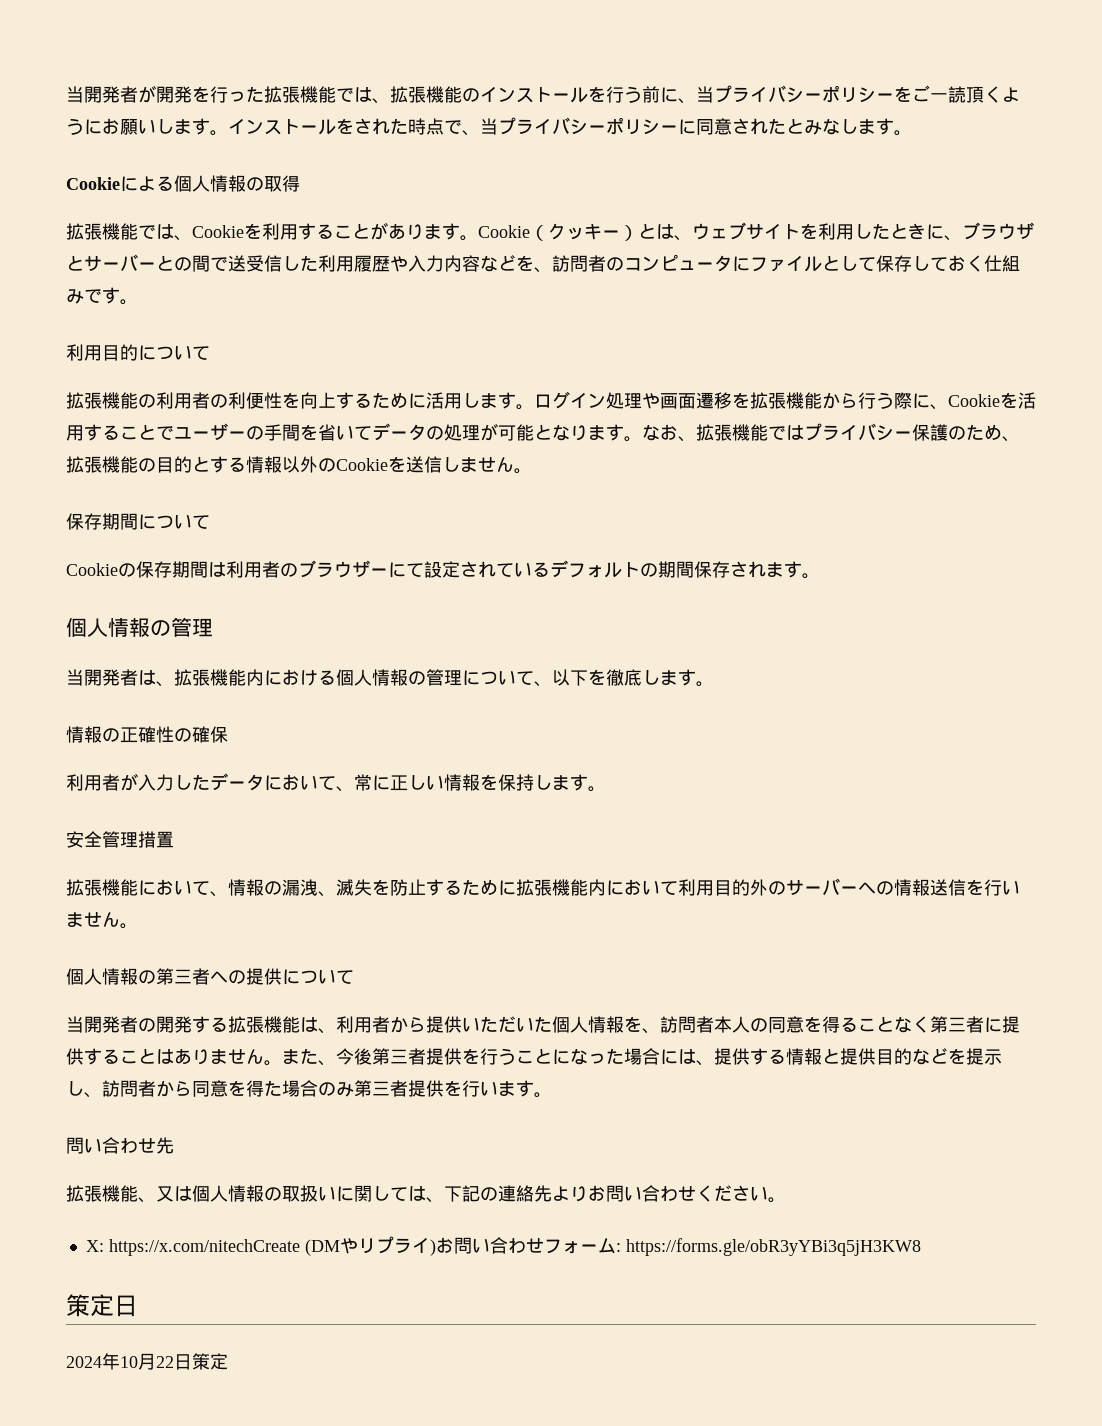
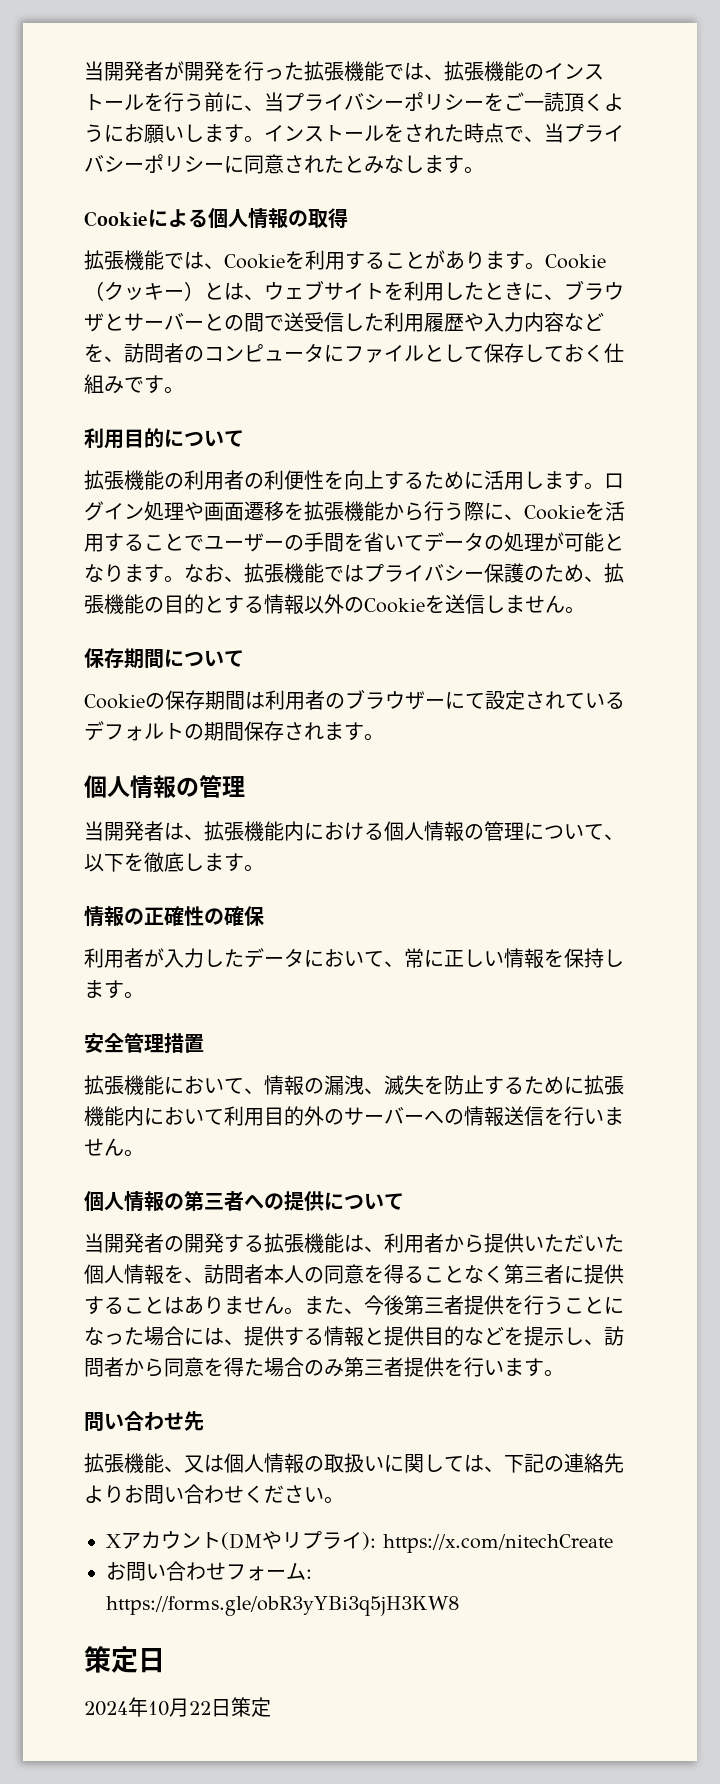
- X: https://x.com/nitechCreate (DMやリプライ)お問い合わせフォーム: https://forms.gle/obR3yYBi3q5jH3KW8
+ Xアカウント(DMやリプライ): https://x.com/nitechCreate
+ お問い合わせフォーム: https://forms.gle/obR3yYBi3q5jH3KW8

